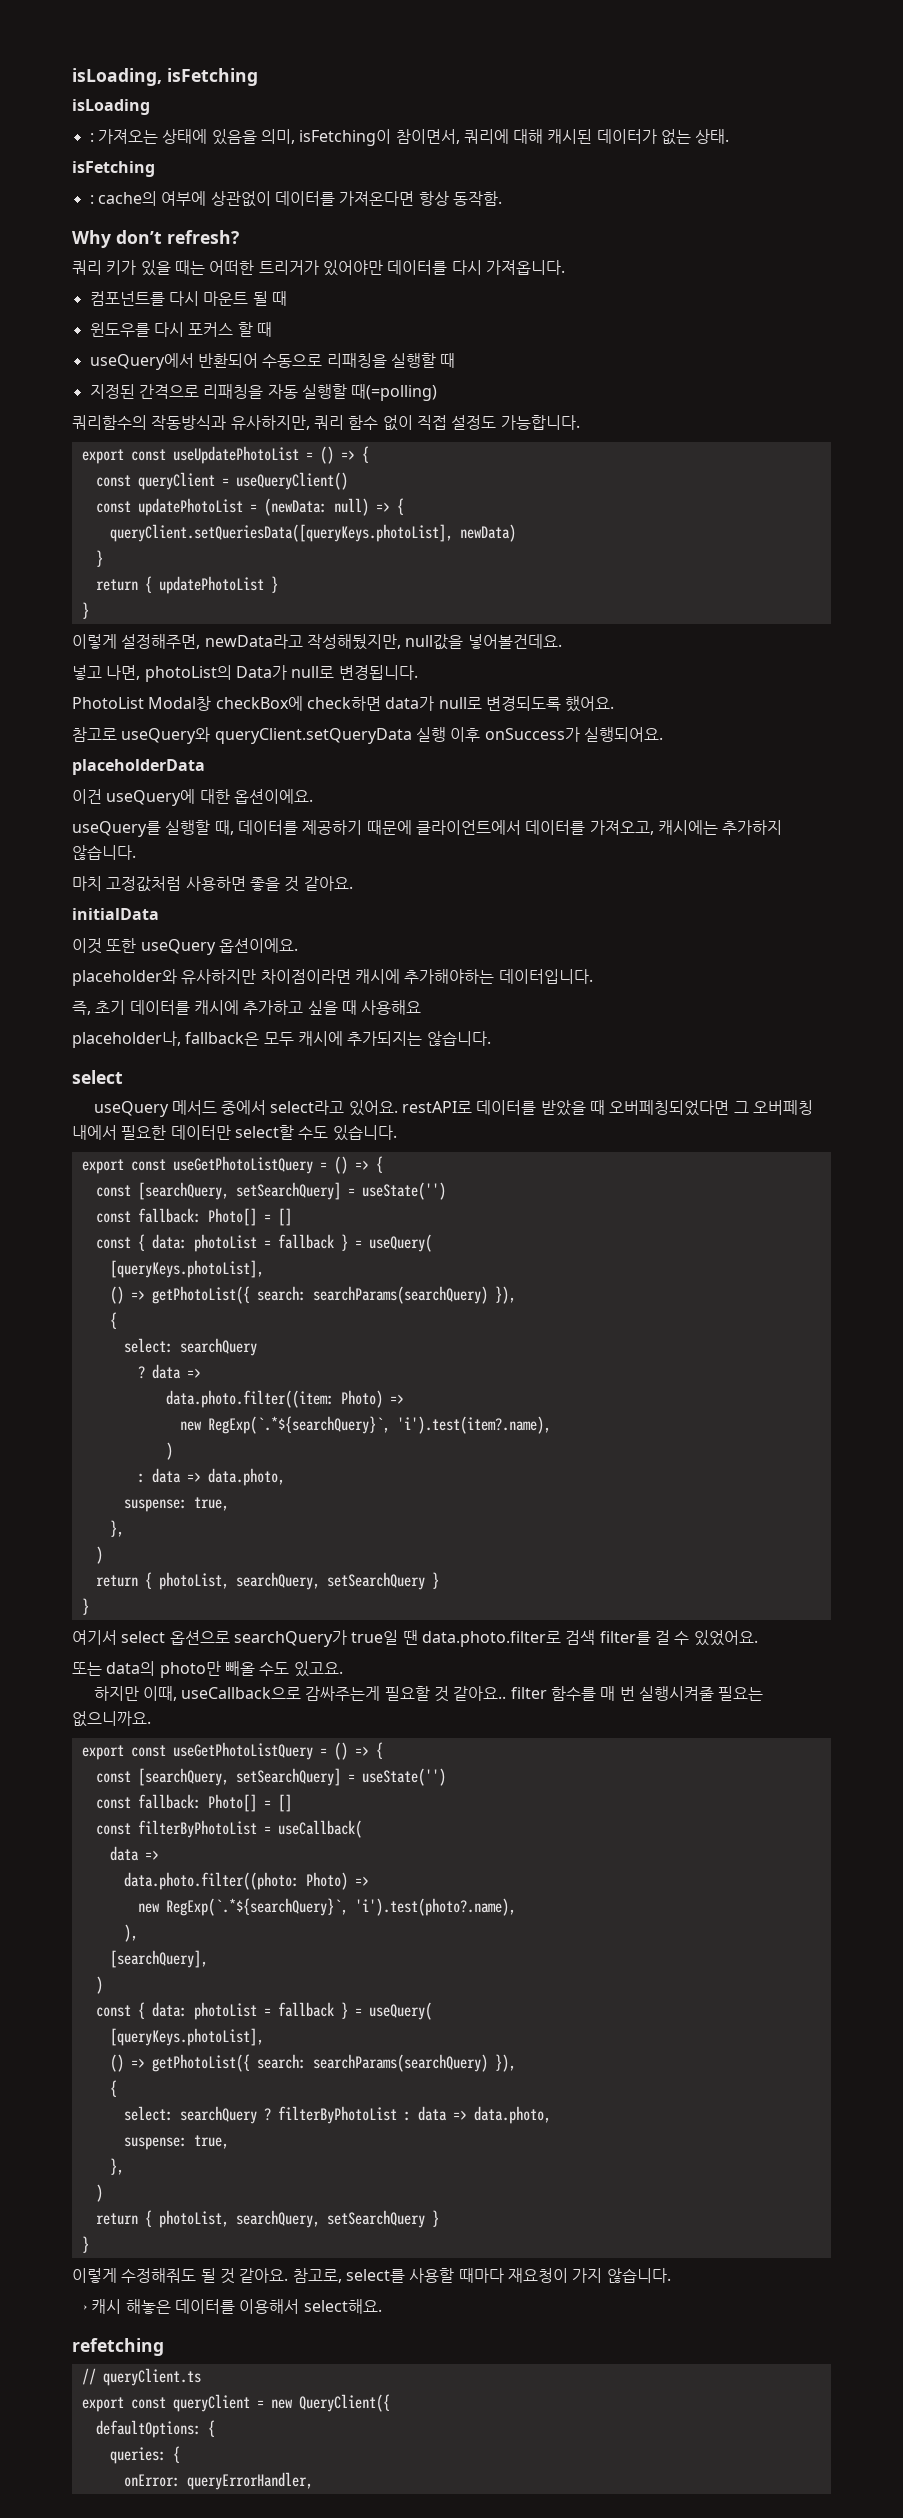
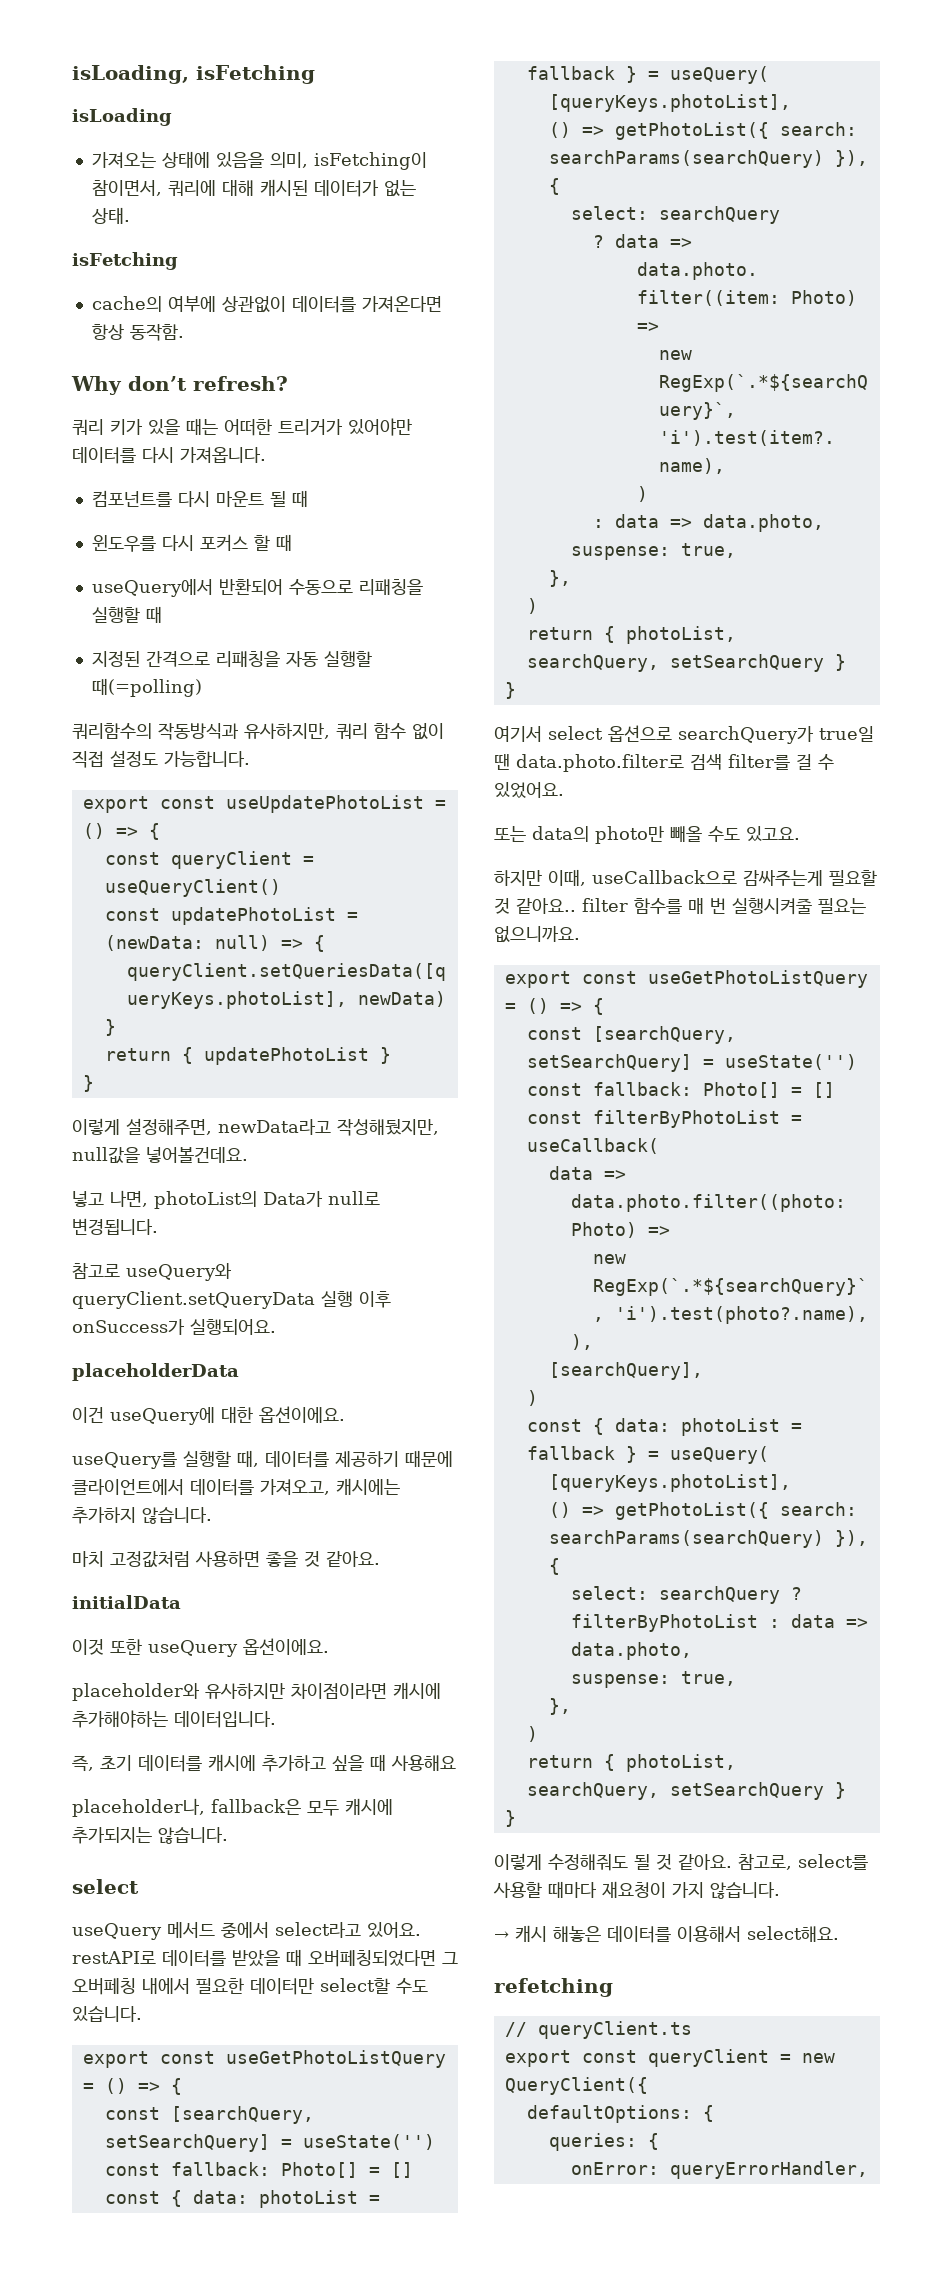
- : 가져오는 상태에 있음을 의미, isFetching이 참이면서, 쿼리에 대해 캐시된 데이터가 없는 상태.
+ 가져오는 상태에 있음을 의미, isFetching이 참이면서, 쿼리에 대해 캐시된 데이터가 없는 상태.
- : cache의 여부에 상관없이 데이터를 가져온다면 항상 동작함.
+ cache의 여부에 상관없이 데이터를 가져온다면 항상 동작함.
- PhotoList Modal창 checkBox에 check하면 data가 null로 변경되도록 했어요.

